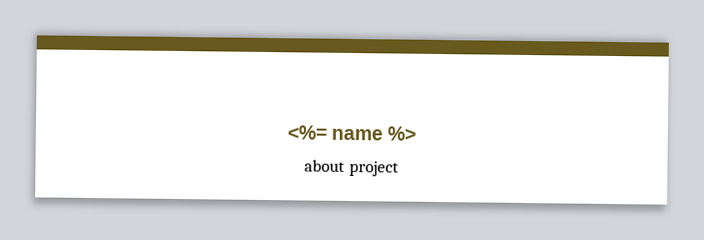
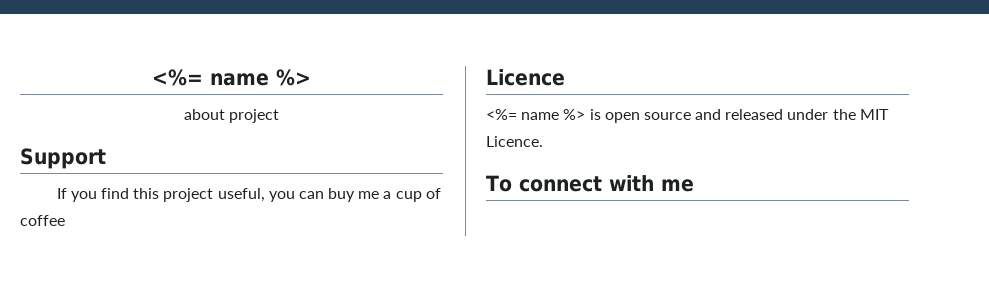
+ Support
+ If you find this project useful, you can buy me a cup of coffee
+ Licence
+ <%= name %> is open source and released under the MIT Licence.
+ To connect with me

